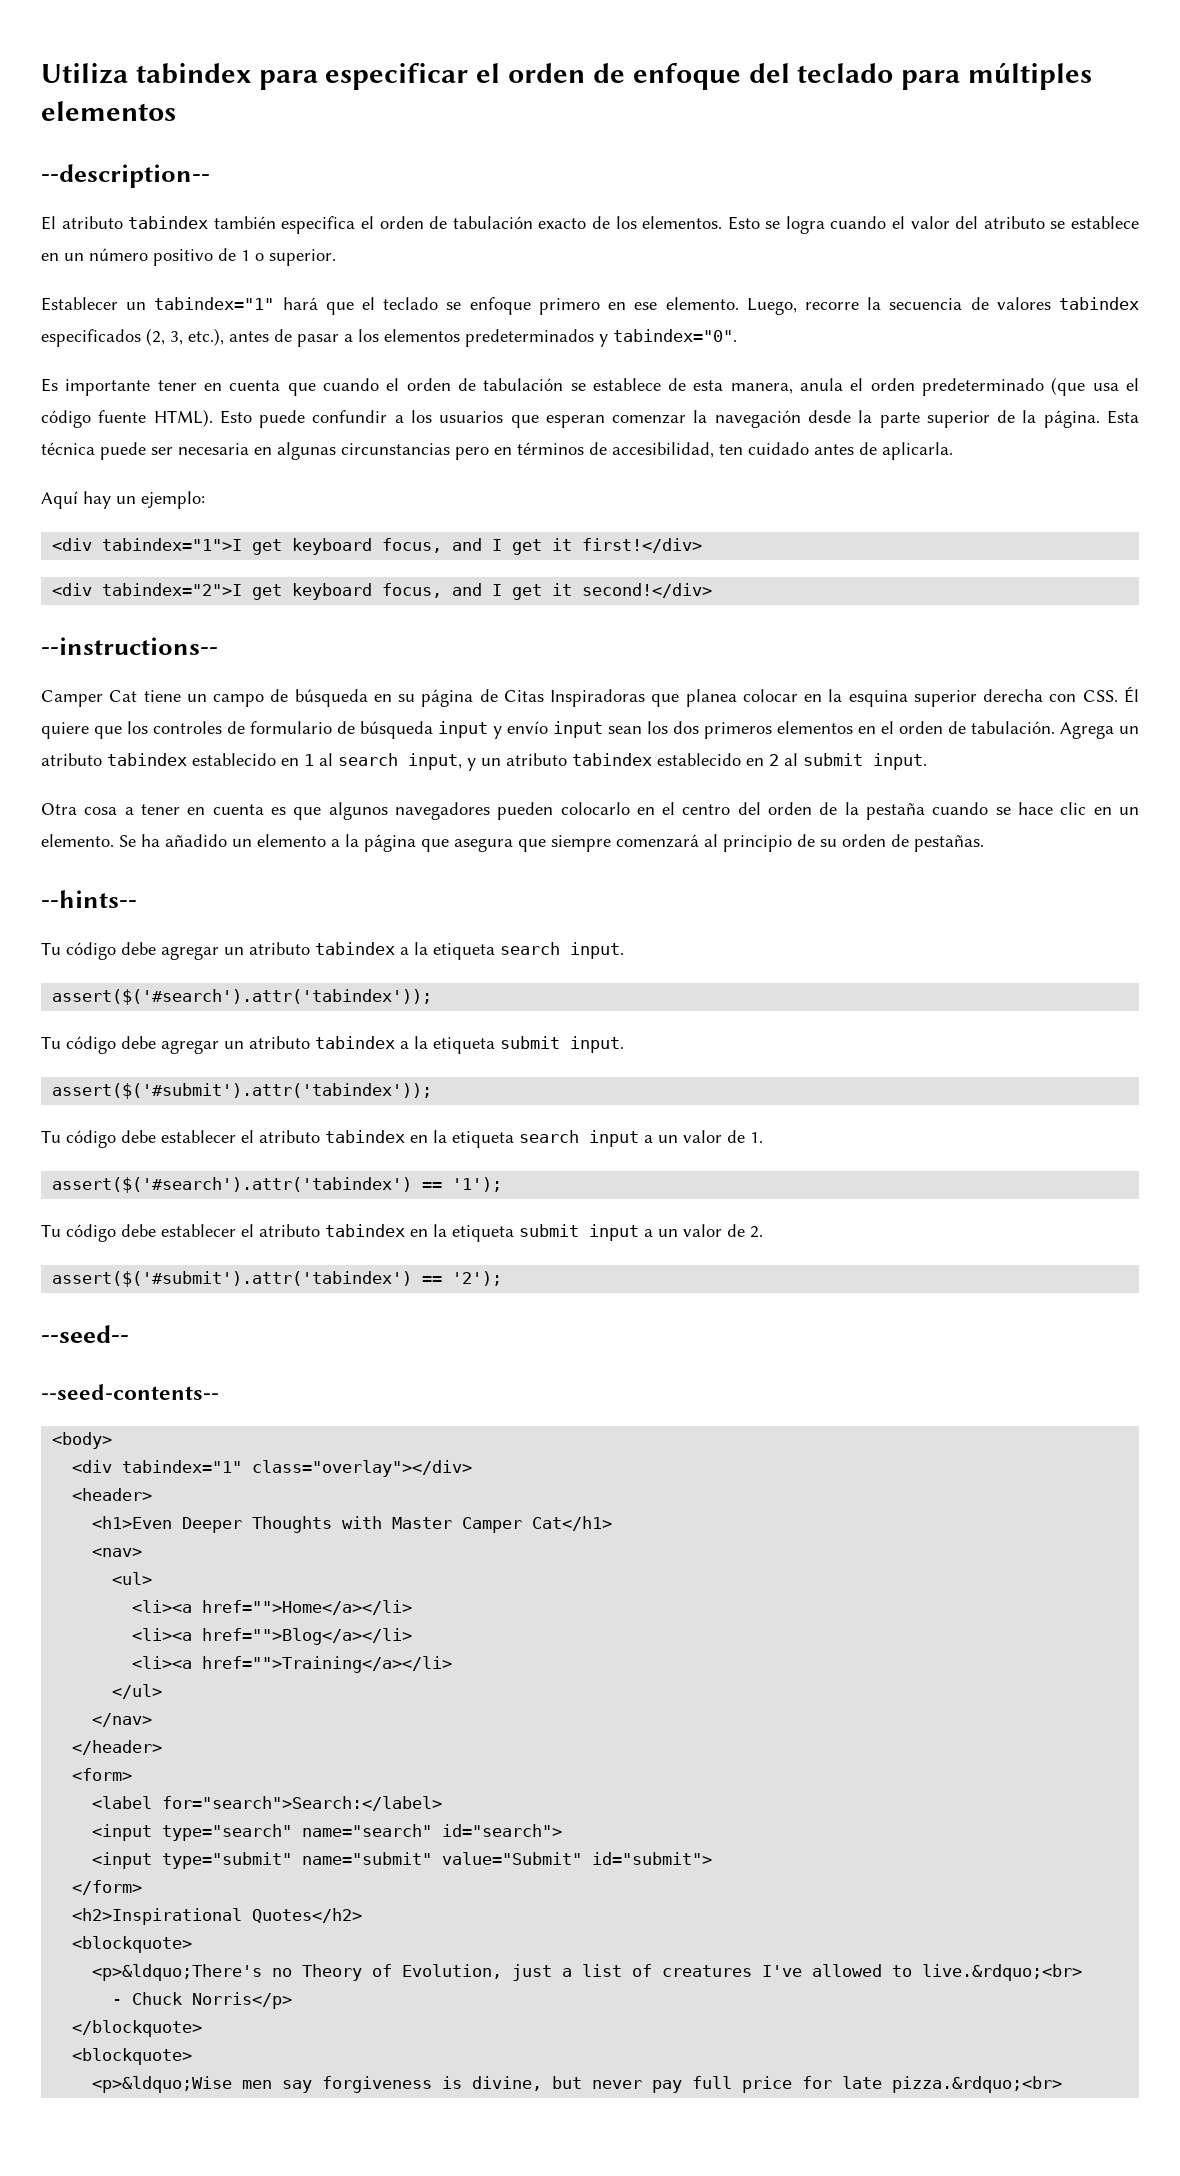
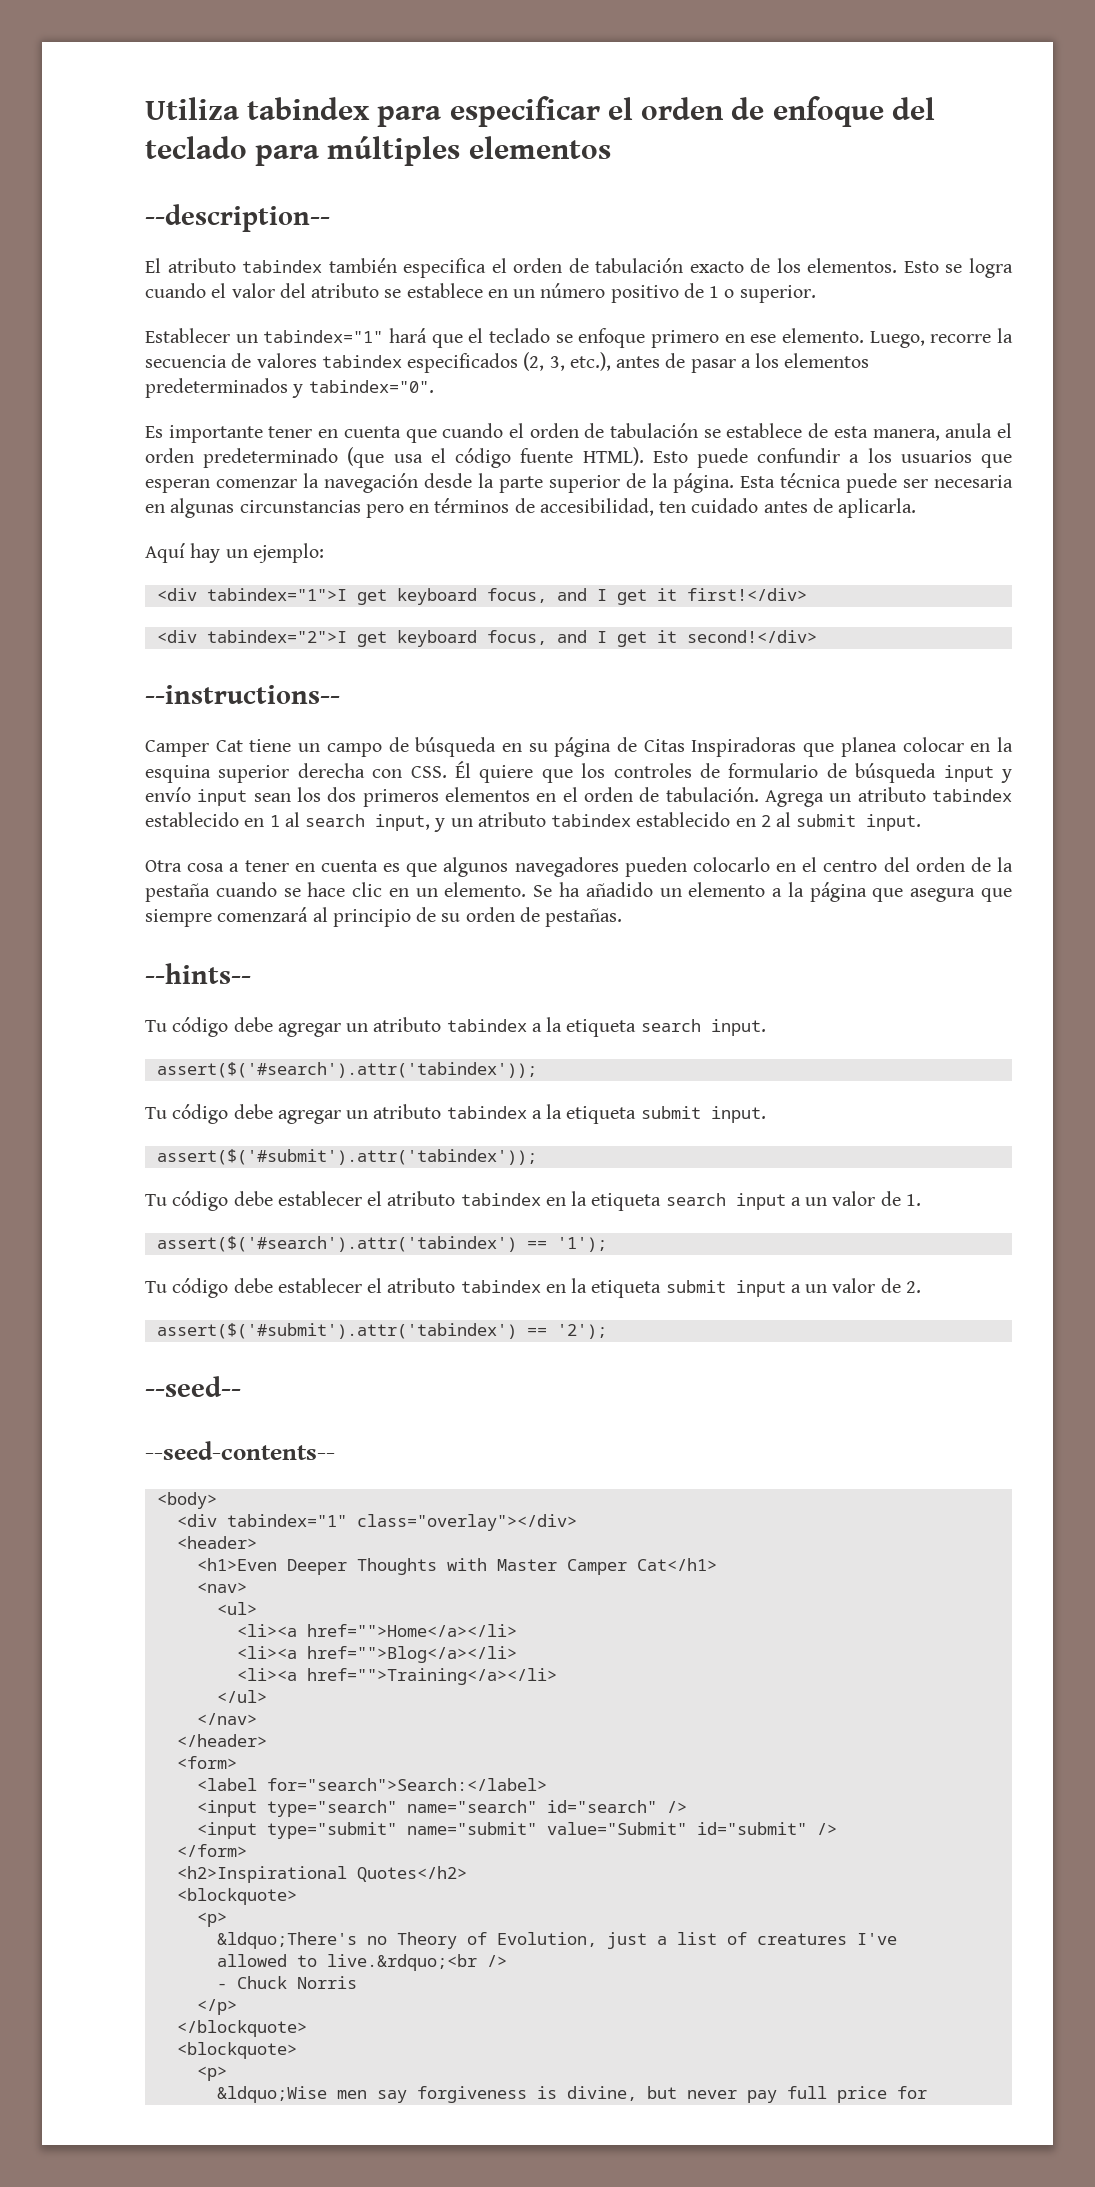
- <input type="search" name="search" id="search">
+ <input type="search" name="search" id="search" />
- <input type="submit" name="submit" value="Submit" id="submit">
+ <input type="submit" name="submit" value="Submit" id="submit" />
  <h2>Inspirational Quotes</h2>
  <blockquote>
- <p>&ldquo;There's no Theory of Evolution, just a list of creatures I've allowed to live.&rdquo;<br>
+ <p>
+ &ldquo;There's no Theory of Evolution, just a list of creatures I've
+ allowed to live.&rdquo;<br />
- - Chuck Norris</p>
+ - Chuck Norris
+ </p>
  </blockquote>
  <blockquote>
- <p>&ldquo;Wise men say forgiveness is divine, but never pay full price for late pizza.&rdquo;<br>
+ <p>
+ &ldquo;Wise men say forgiveness is divine, but never pay full price for

